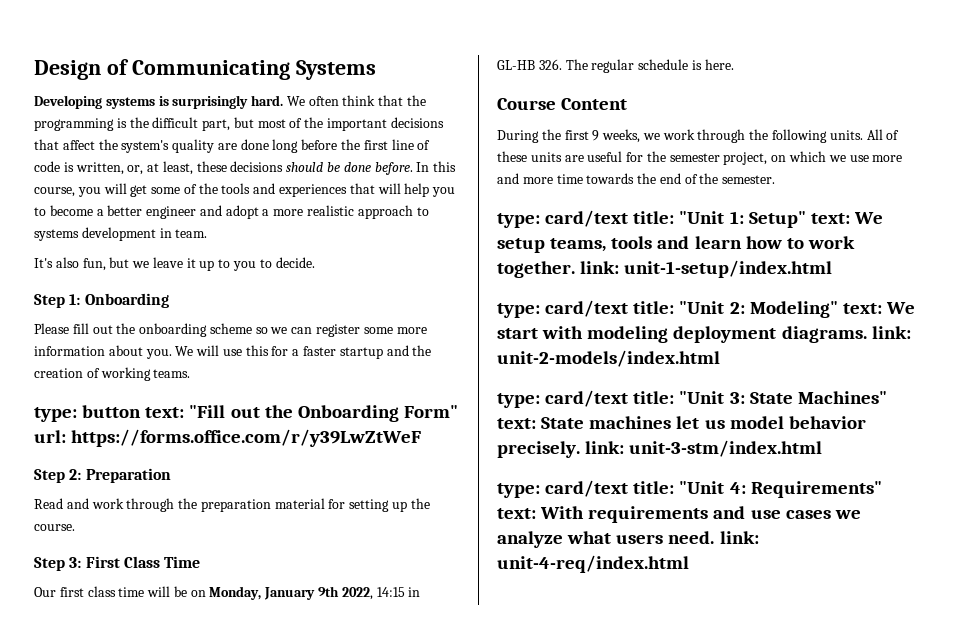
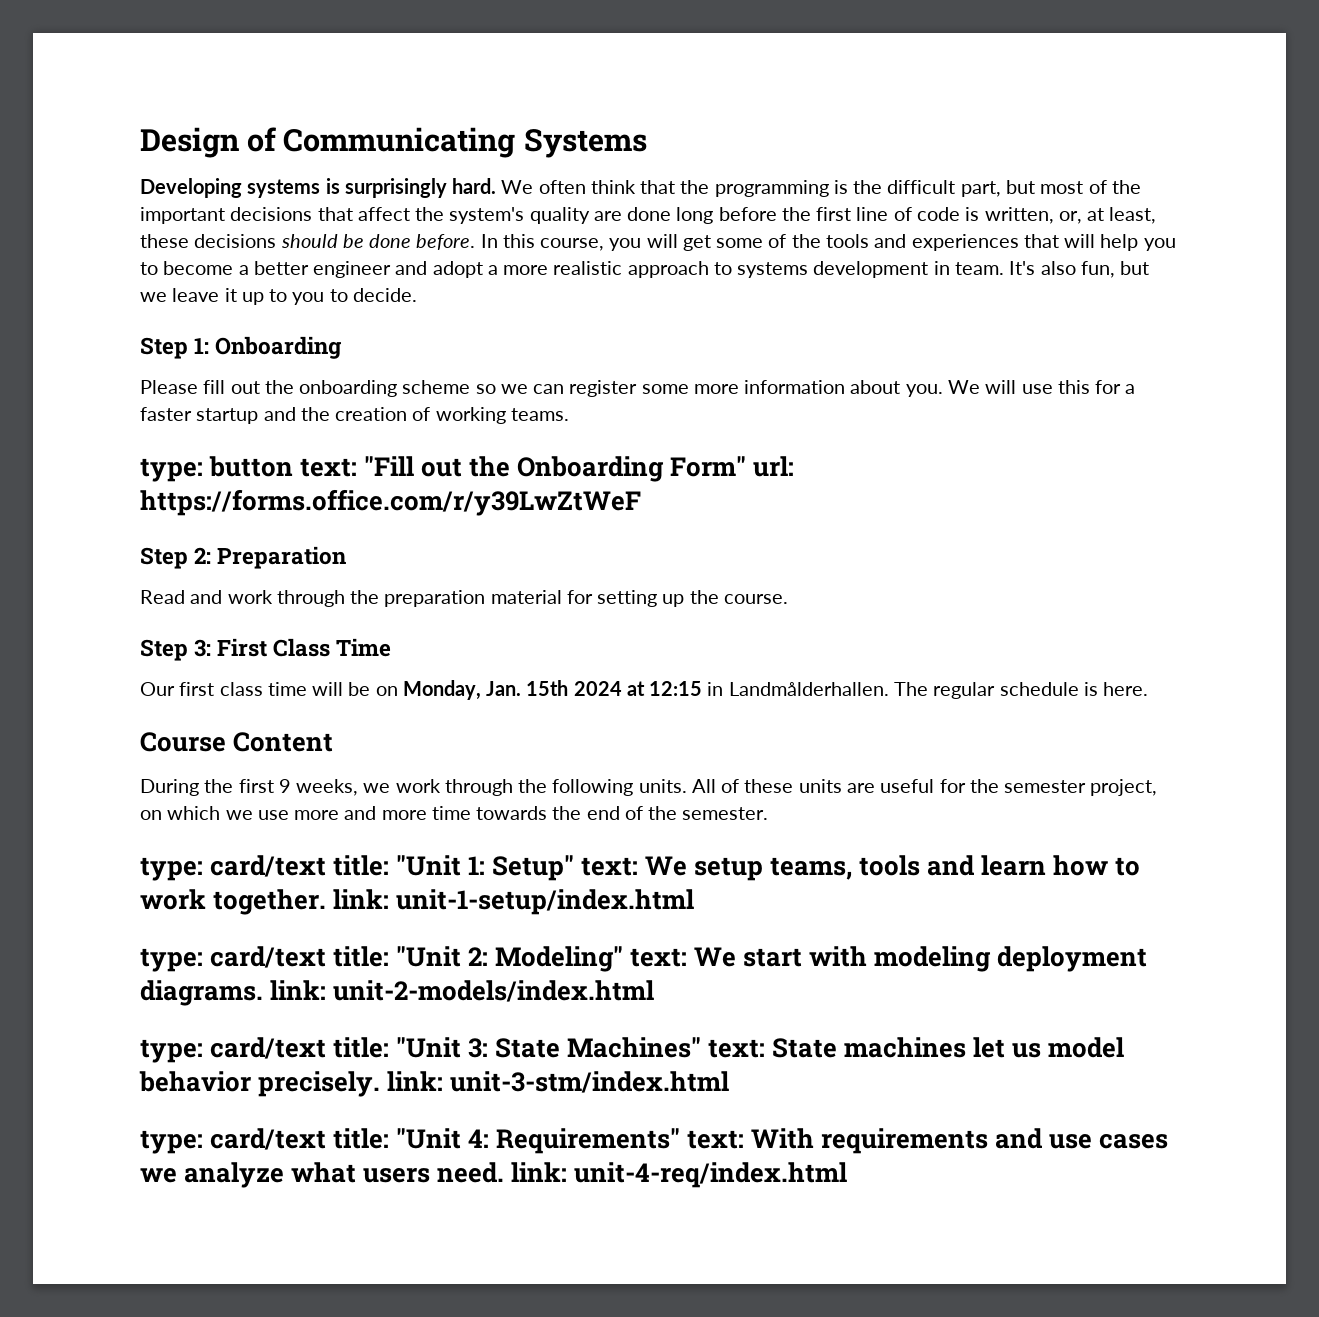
- In this course, you will get some of the tools and experiences that will help you to become a better engineer and adopt a more realistic approach to systems development in team.
- It's also fun, but we leave it up to you to decide.
+ In this course, you will get some of the tools and experiences that will help you to become a better engineer and adopt a more realistic approach to systems development in team. It's also fun, but we leave it up to you to decide.
- Our first class time will be on Monday, January 9th 2022, 14:15 in GL-HB 326. The regular schedule is here.
+ Our first class time will be on Monday, Jan. 15th 2024 at 12:15 in Landmålderhallen. The regular schedule is here.

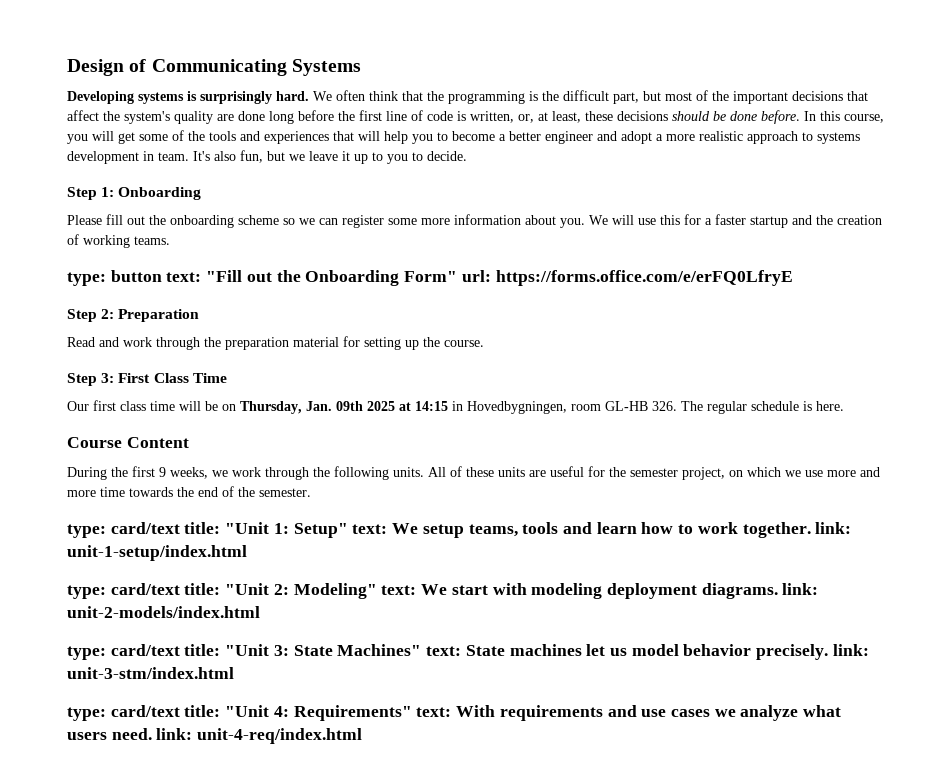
- type: button text: "Fill out the Onboarding Form" url: https://forms.office.com/r/y39LwZtWeF
+ type: button text: "Fill out the Onboarding Form" url: https://forms.office.com/e/erFQ0LfryE
- Our first class time will be on Monday, Jan. 15th 2024 at 12:15 in Landmålderhallen. The regular schedule is here.
+ Our first class time will be on Thursday, Jan. 09th 2025 at 14:15 in Hovedbygningen, room GL-HB 326. The regular schedule is here.

